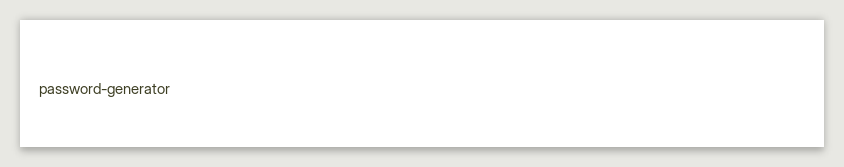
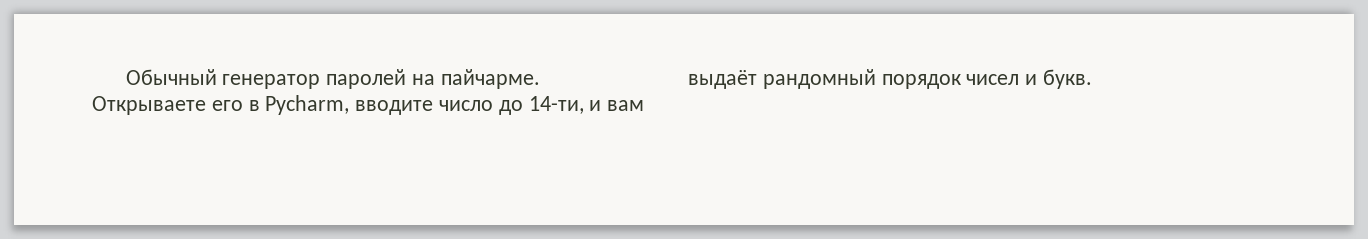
- password-generator
+ Обычный генератор паролей на пайчарме. Открываете его в Pycharm, вводите число до 14-ти, и вам выдаёт рандомный порядок чисел и букв.

